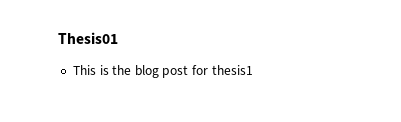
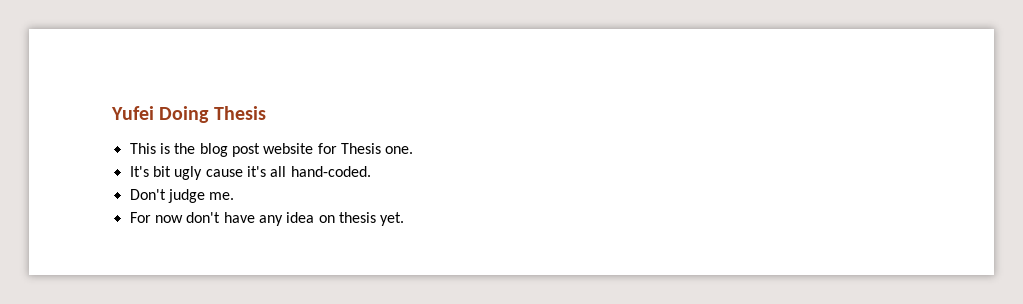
- Thesis01
+ Yufei Doing Thesis
- This is the blog post for thesis1
+ This is the blog post website for Thesis one.
+ It's bit ugly cause it's all hand-coded.
+ Don't judge me.
+ For now don't have any idea on thesis yet.

